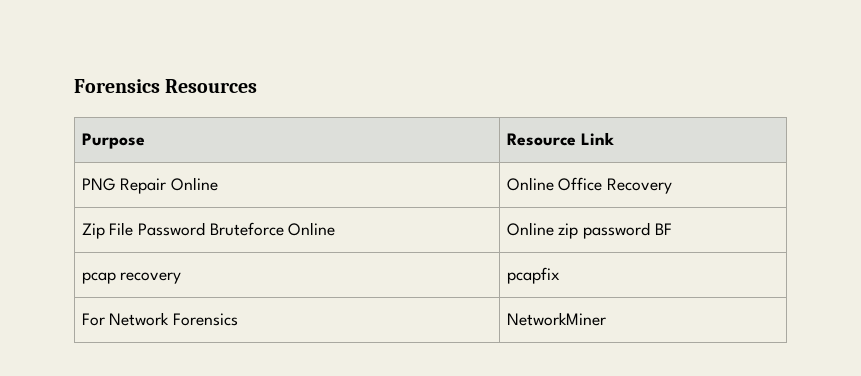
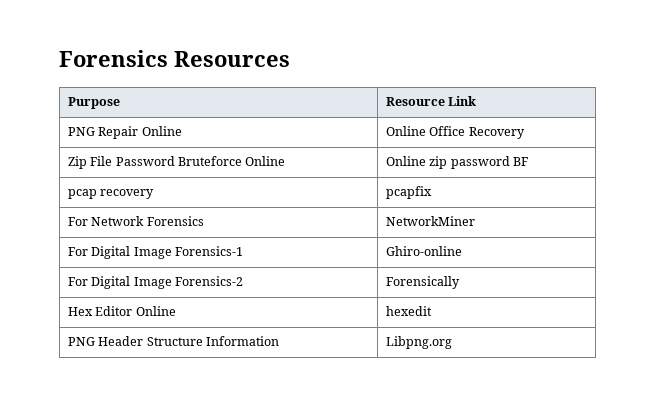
+ For Digital Image Forensics-1 | Ghiro-online
+ For Digital Image Forensics-2 | Forensically
+ Hex Editor Online | hexedit
+ PNG Header Structure Information | Libpng.org

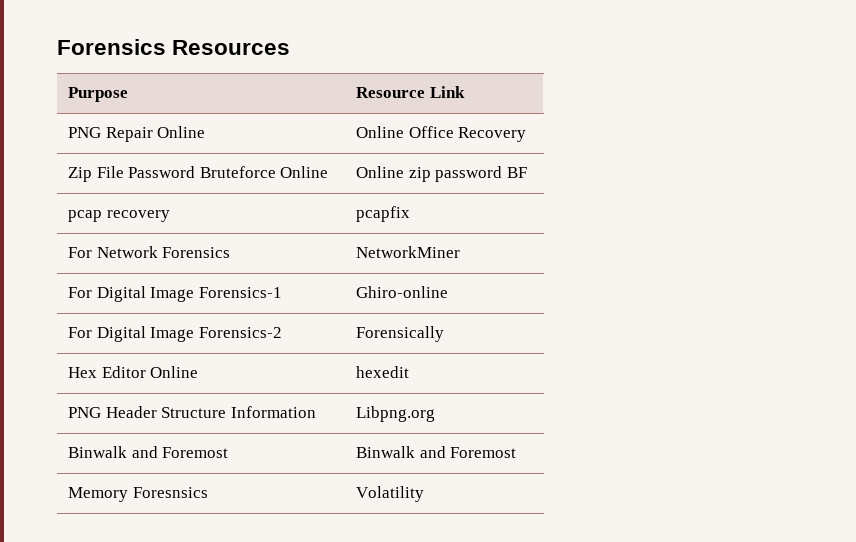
+ Binwalk and Foremost | Binwalk and Foremost
+ Memory Foresnsics | Volatility

